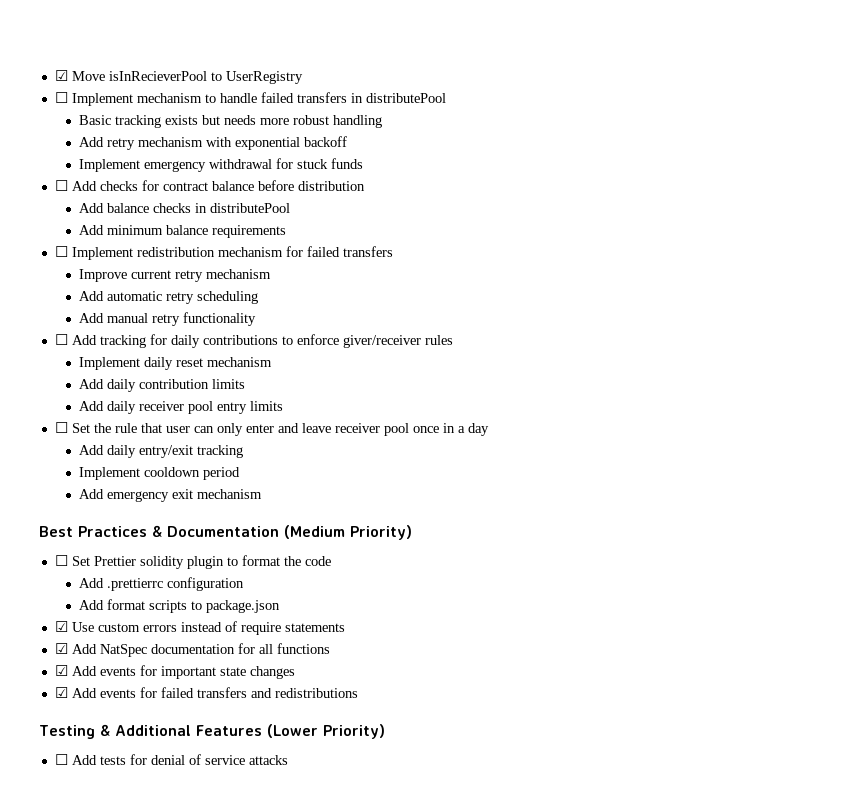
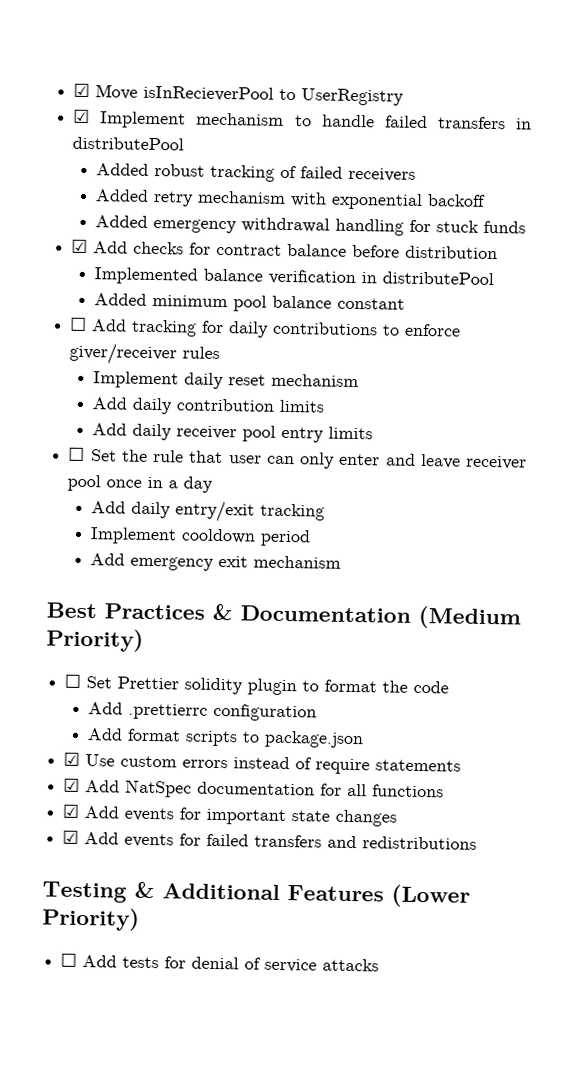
- ☐ Implement mechanism to handle failed transfers in distributePool
+ ☑ Implement mechanism to handle failed transfers in distributePool
- Basic tracking exists but needs more robust handling
- Add retry mechanism with exponential backoff
+ Added robust tracking of failed receivers
+ Added retry mechanism with exponential backoff
- Implement emergency withdrawal for stuck funds
+ Added emergency withdrawal handling for stuck funds
- ☐ Add checks for contract balance before distribution
+ ☑ Add checks for contract balance before distribution
- Add balance checks in distributePool
- Add minimum balance requirements
- ☐ Implement redistribution mechanism for failed transfers
- Improve current retry mechanism
- Add automatic retry scheduling
- Add manual retry functionality
+ Implemented balance verification in distributePool
+ Added minimum pool balance constant

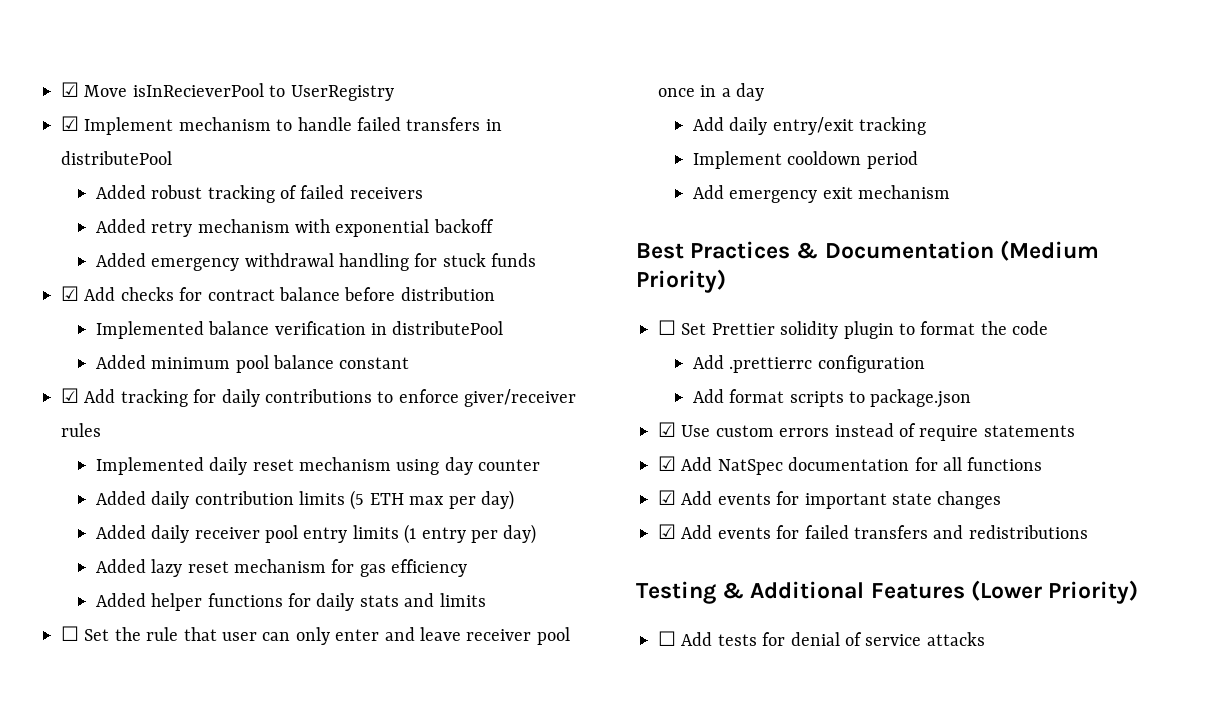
- ☐ Add tracking for daily contributions to enforce giver/receiver rules
+ ☑ Add tracking for daily contributions to enforce giver/receiver rules
- Implement daily reset mechanism
- Add daily contribution limits
- Add daily receiver pool entry limits
+ Implemented daily reset mechanism using day counter
+ Added daily contribution limits (5 ETH max per day)
+ Added daily receiver pool entry limits (1 entry per day)
+ Added lazy reset mechanism for gas efficiency
+ Added helper functions for daily stats and limits

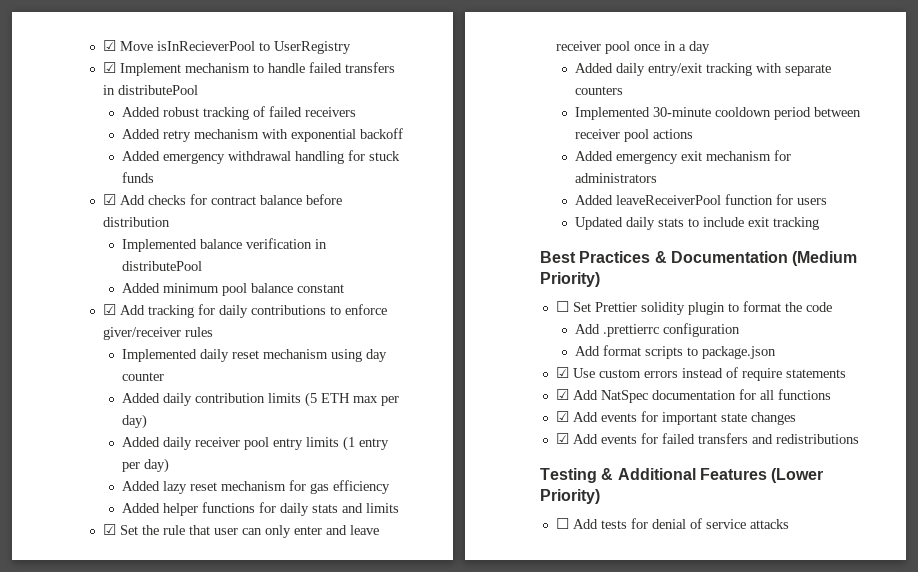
- ☐ Set the rule that user can only enter and leave receiver pool once in a day
+ ☑ Set the rule that user can only enter and leave receiver pool once in a day
- Add daily entry/exit tracking
- Implement cooldown period
- Add emergency exit mechanism
+ Added daily entry/exit tracking with separate counters
+ Implemented 30-minute cooldown period between receiver pool actions
+ Added emergency exit mechanism for administrators
+ Added leaveReceiverPool function for users
+ Updated daily stats to include exit tracking

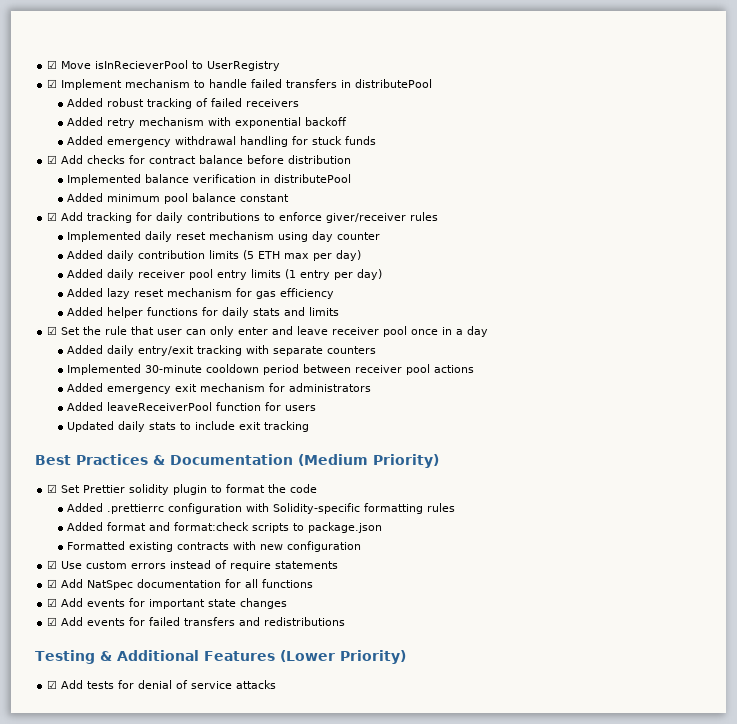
- ☐ Set Prettier solidity plugin to format the code
+ ☑ Set Prettier solidity plugin to format the code
- Add .prettierrc configuration
- Add format scripts to package.json
+ Added .prettierrc configuration with Solidity-specific formatting rules
+ Added format and format:check scripts to package.json
+ Formatted existing contracts with new configuration
- ☐ Add tests for denial of service attacks
+ ☑ Add tests for denial of service attacks

